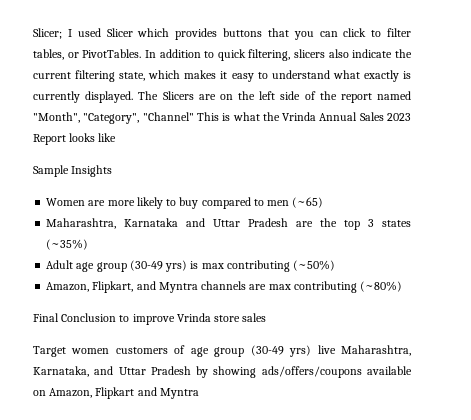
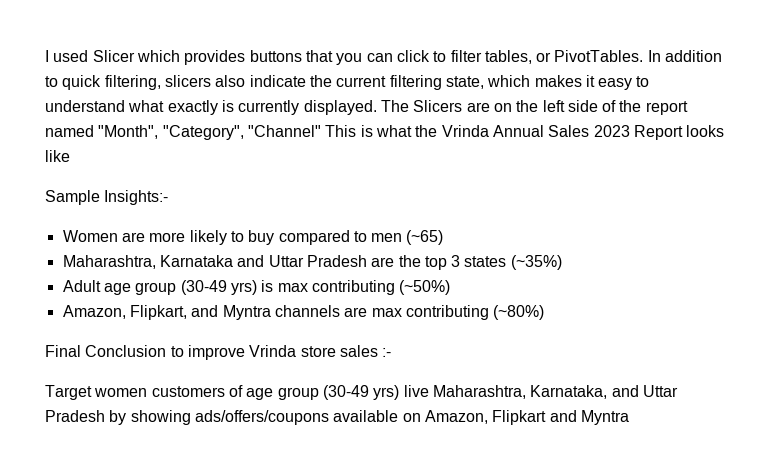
- Slicer; I used Slicer which provides buttons that you can click to filter tables, or PivotTables.
+ I used Slicer which provides buttons that you can click to filter tables, or PivotTables.
- Sample Insights
+ Sample Insights:-
- Final Conclusion to improve Vrinda store sales
+ Final Conclusion to improve Vrinda store sales :-

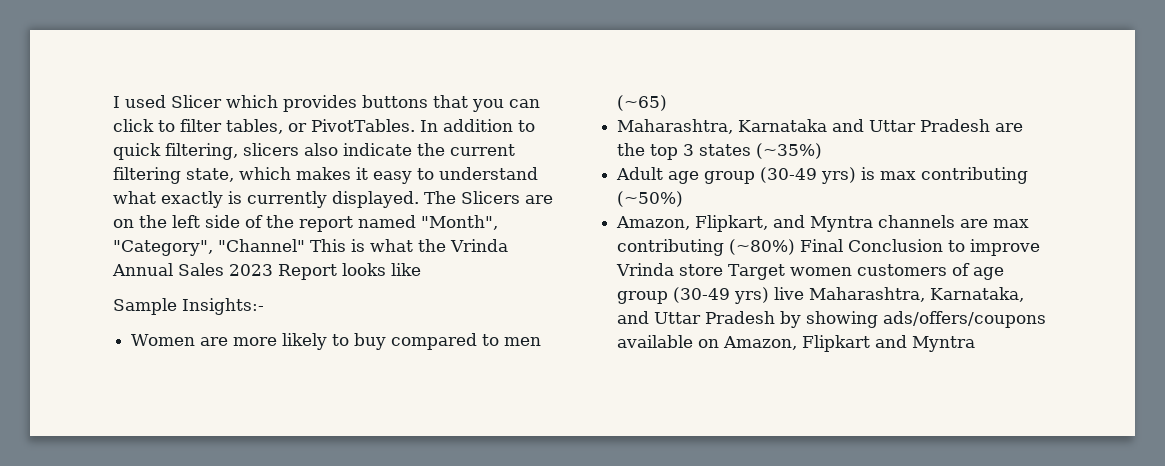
- Amazon, Flipkart, and Myntra channels are max contributing (~80%)
- Final Conclusion to improve Vrinda store sales :-
- Target women customers of age group (30-49 yrs) live Maharashtra, Karnataka, and Uttar Pradesh by showing ads/offers/coupons available on Amazon, Flipkart and Myntra
+ Amazon, Flipkart, and Myntra channels are max contributing (~80%) Final Conclusion to improve Vrinda store Target women customers of age group (30-49 yrs) live Maharashtra, Karnataka, and Uttar Pradesh by showing ads/offers/coupons available on Amazon, Flipkart and Myntra

